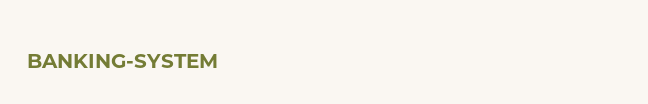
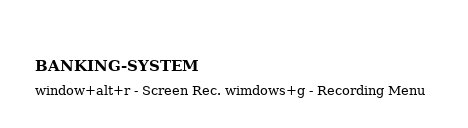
+ window+alt+r - Screen Rec. wimdows+g - Recording Menu

